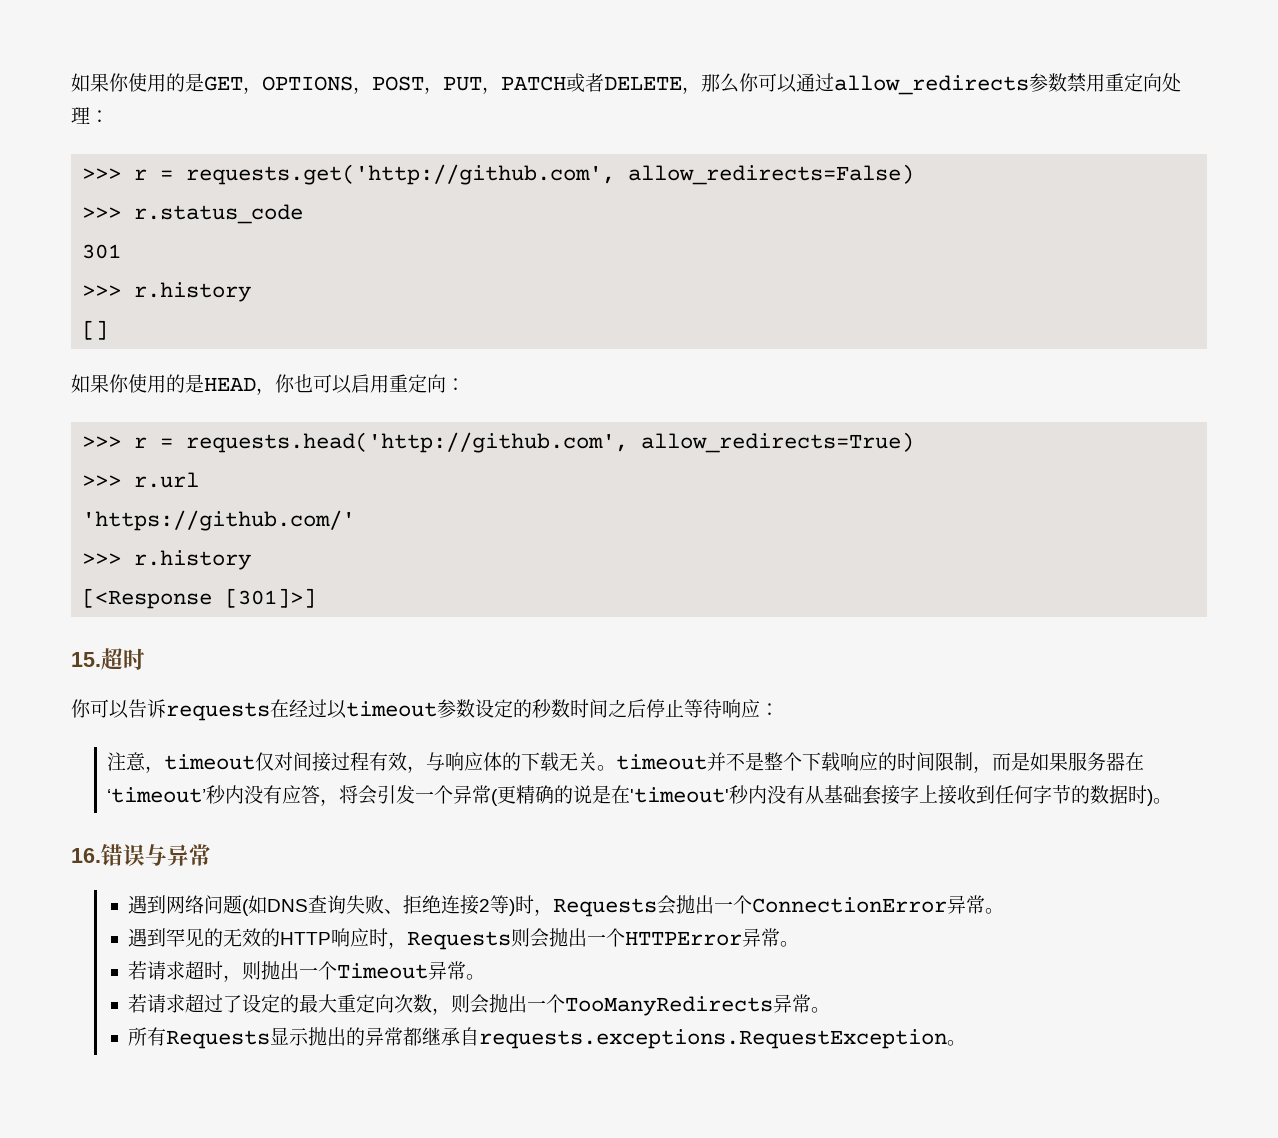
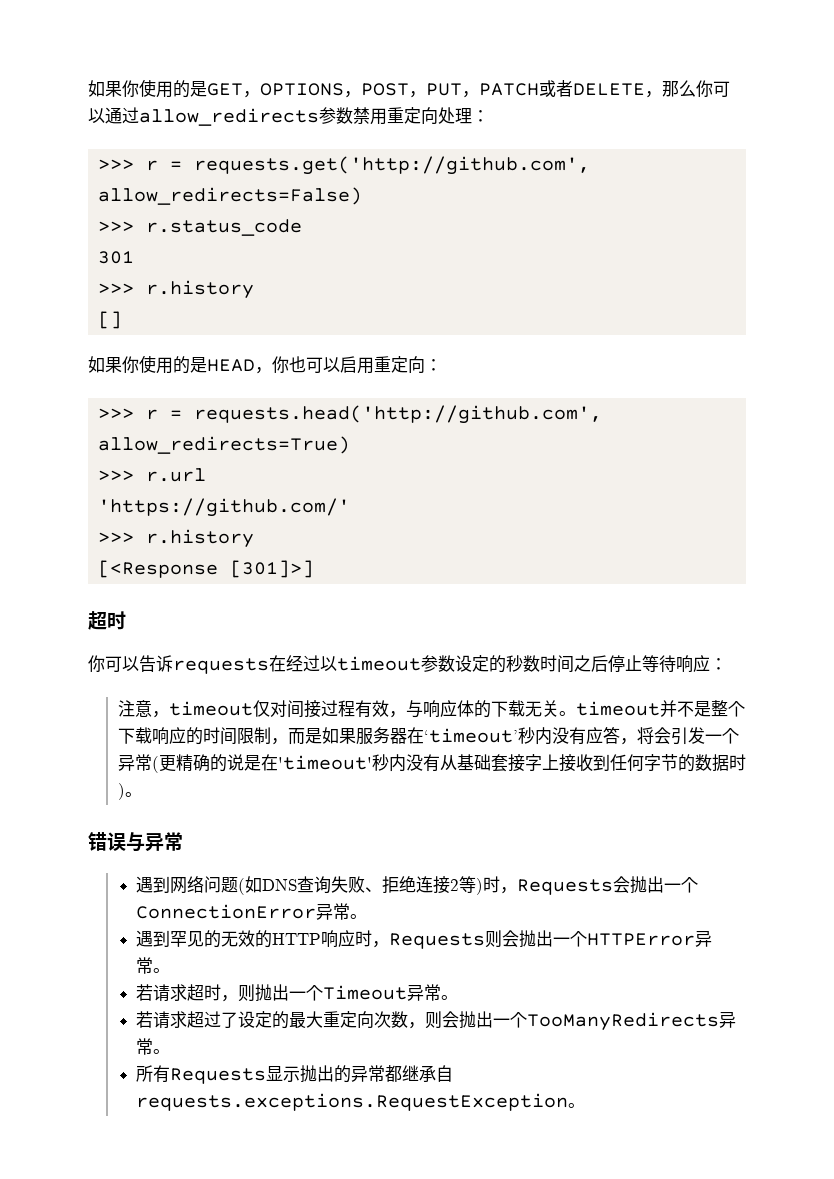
  [<Response [301]>]
- 15.超时
+ 超时
- 16.错误与异常
+ 错误与异常

